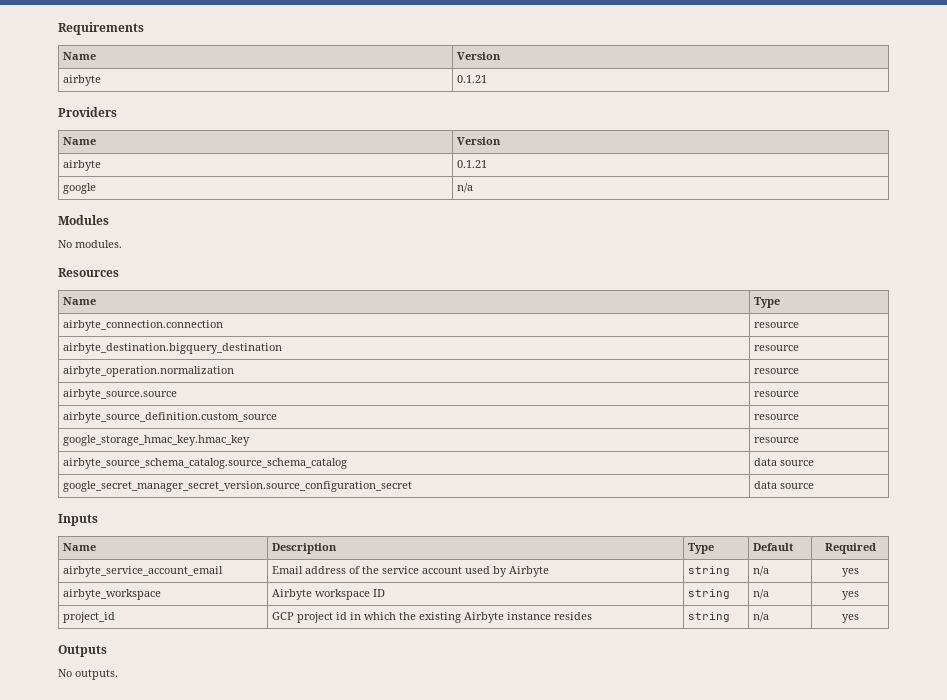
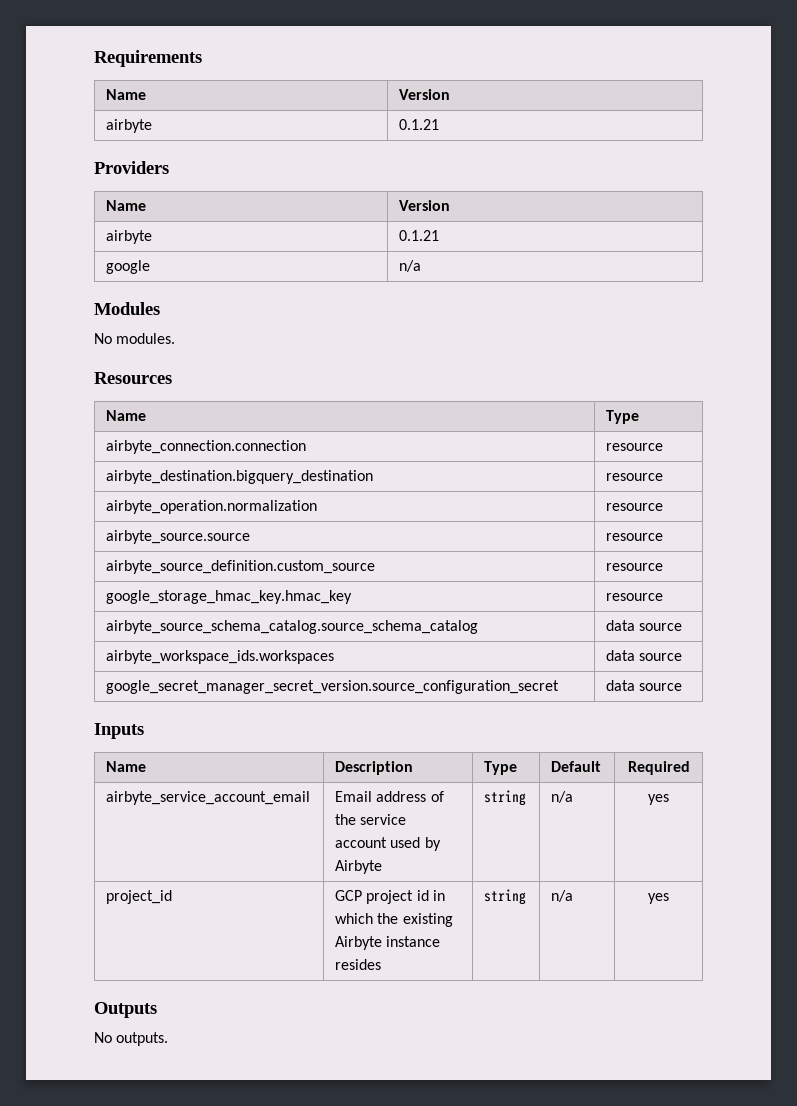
+ airbyte_workspace_ids.workspaces | data source
- airbyte_workspace | Airbyte workspace ID | string | n/a | yes

